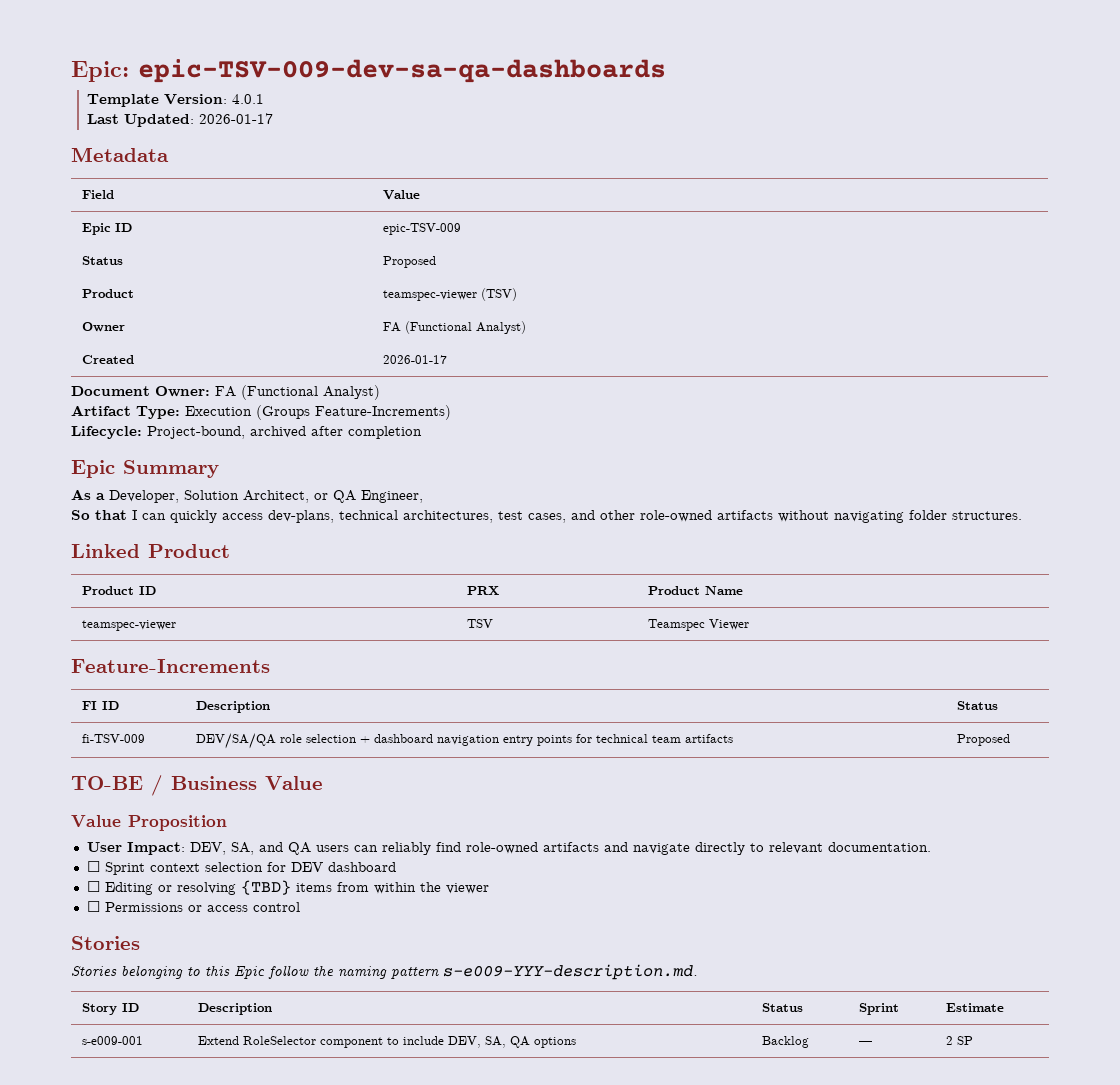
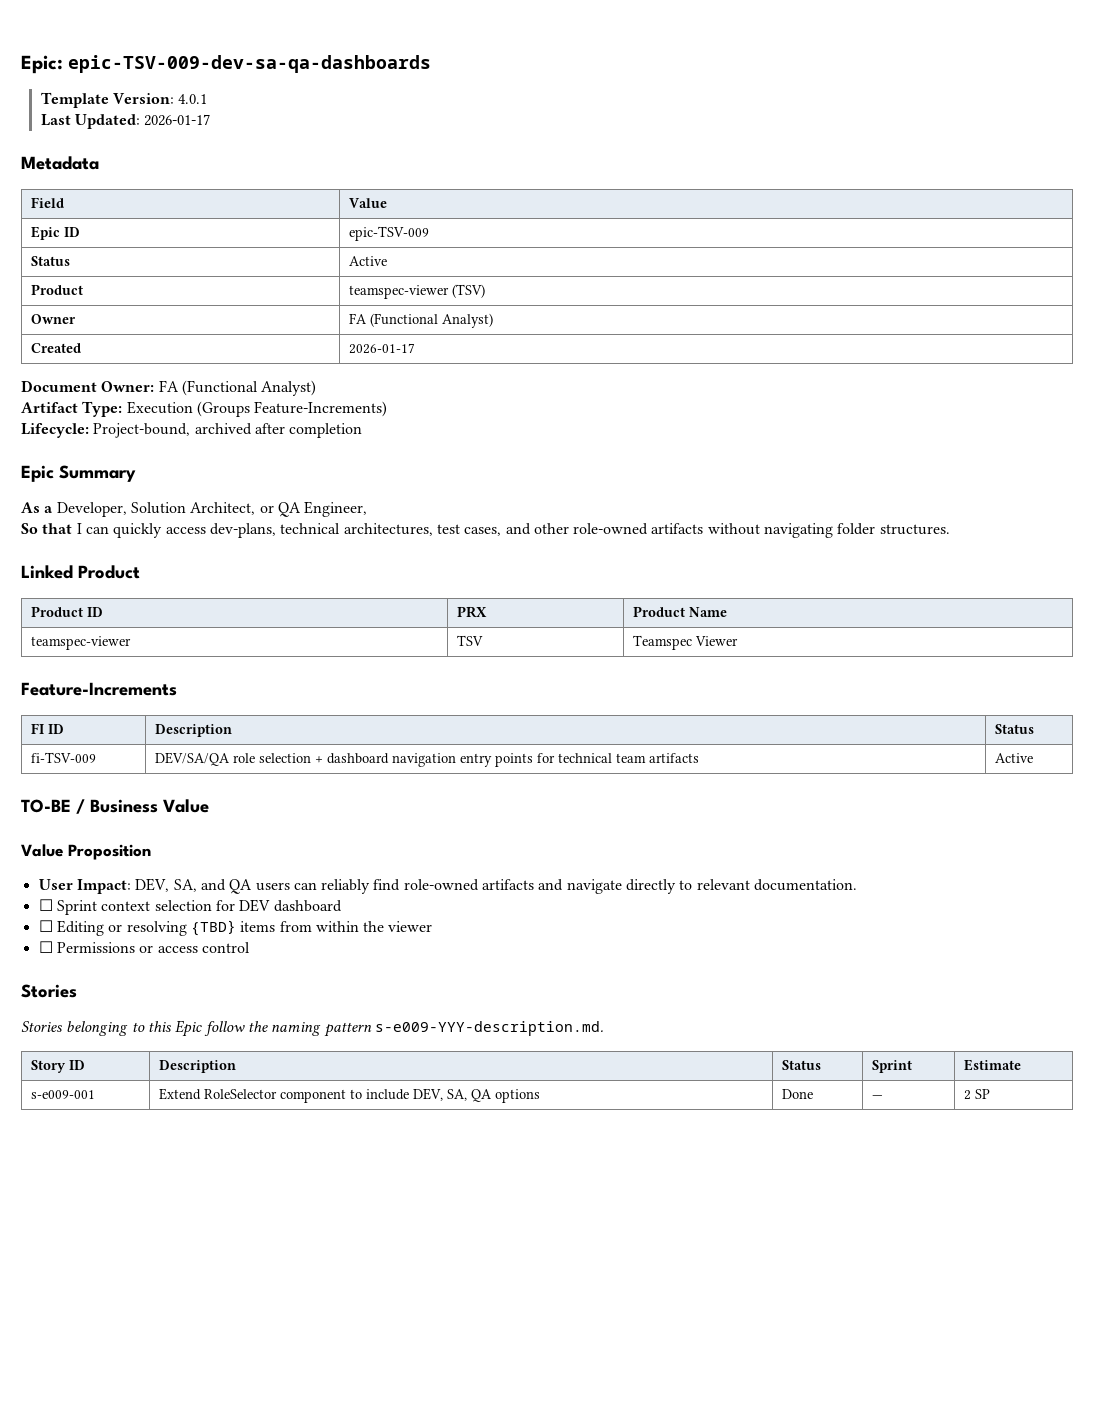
- Status | Proposed
+ Status | Active
- fi-TSV-009 | DEV/SA/QA role selection + dashboard navigation entry points for technical team artifacts | Proposed
+ fi-TSV-009 | DEV/SA/QA role selection + dashboard navigation entry points for technical team artifacts | Active
- s-e009-001 | Extend RoleSelector component to include DEV, SA, QA options | Backlog | — | 2 SP
+ s-e009-001 | Extend RoleSelector component to include DEV, SA, QA options | Done | — | 2 SP

